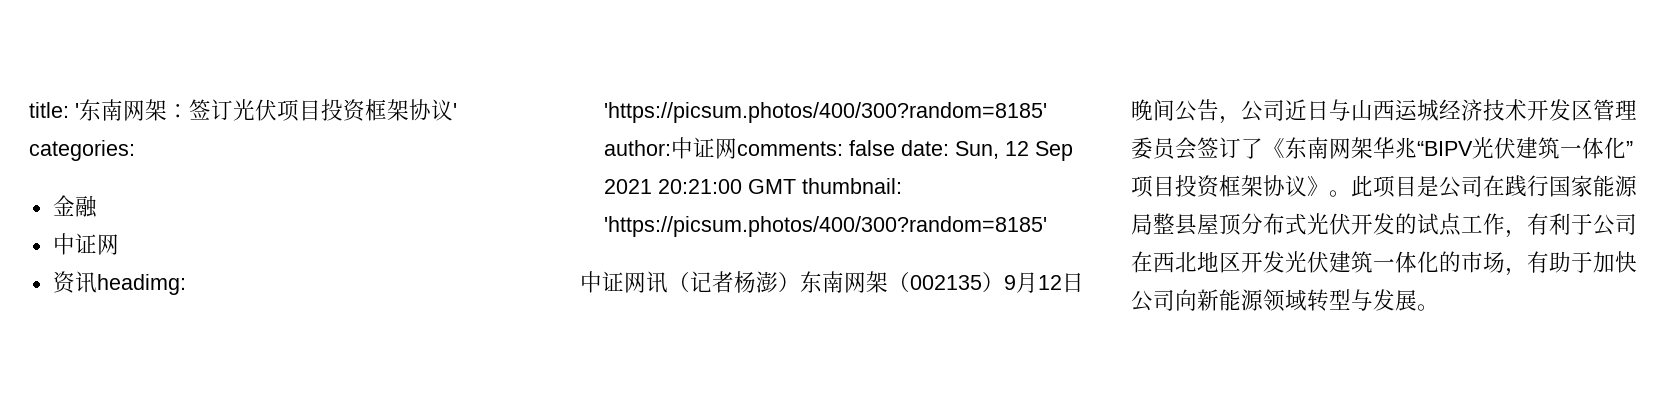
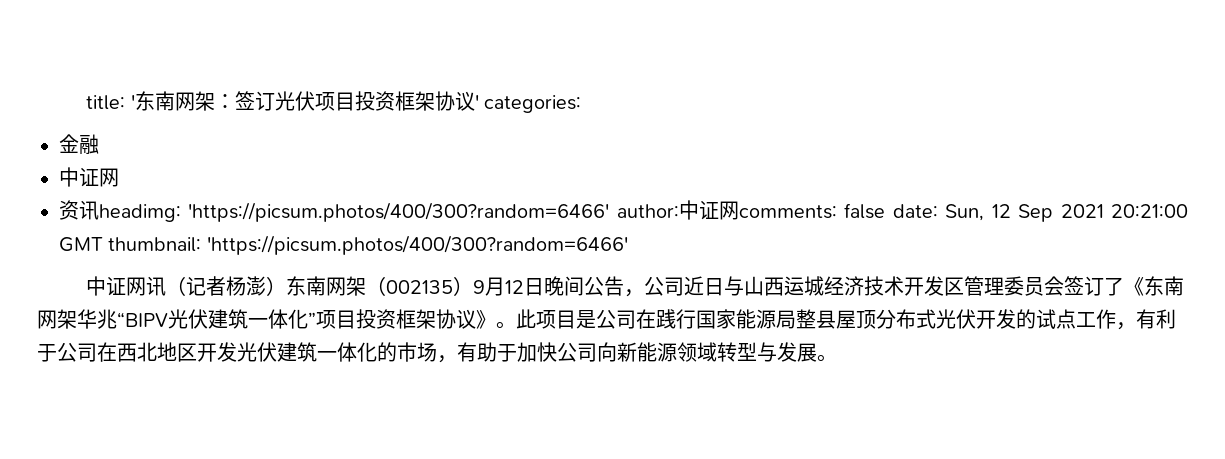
- 资讯headimg: 'https://picsum.photos/400/300?random=8185' author:中证网comments: false date: Sun, 12 Sep 2021 20:21:00 GMT thumbnail: 'https://picsum.photos/400/300?random=8185'
+ 资讯headimg: 'https://picsum.photos/400/300?random=6466' author:中证网comments: false date: Sun, 12 Sep 2021 20:21:00 GMT thumbnail: 'https://picsum.photos/400/300?random=6466'

